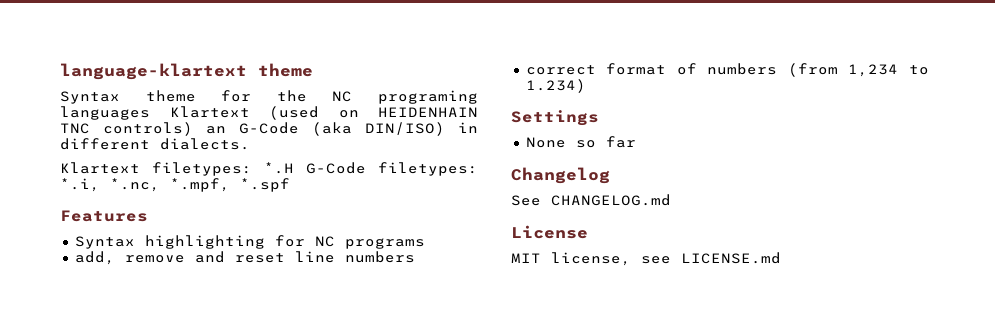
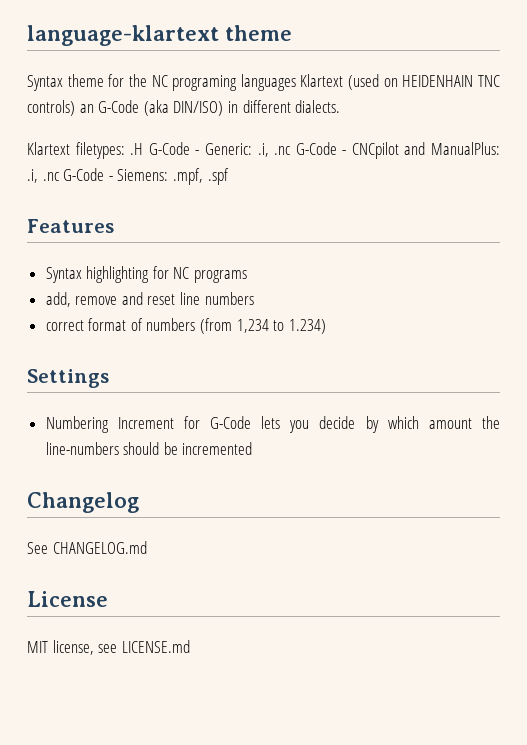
- Klartext filetypes: *.H G-Code filetypes: *.i, *.nc, *.mpf, *.spf
+ Klartext filetypes: .H G-Code - Generic: .i, .nc G-Code - CNCpilot and ManualPlus: .i, .nc G-Code - Siemens: .mpf, .spf
- None so far
+ Numbering Increment for G-Code lets you decide by which amount the line-numbers should be incremented

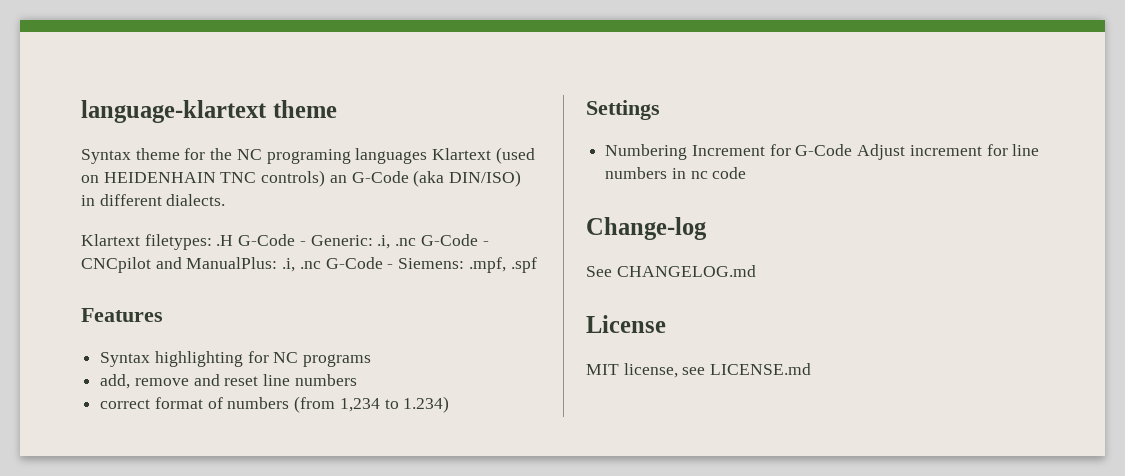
- Numbering Increment for G-Code lets you decide by which amount the line-numbers should be incremented
- Changelog
+ Numbering Increment for G-Code Adjust increment for line numbers in nc code
+ Change-log

